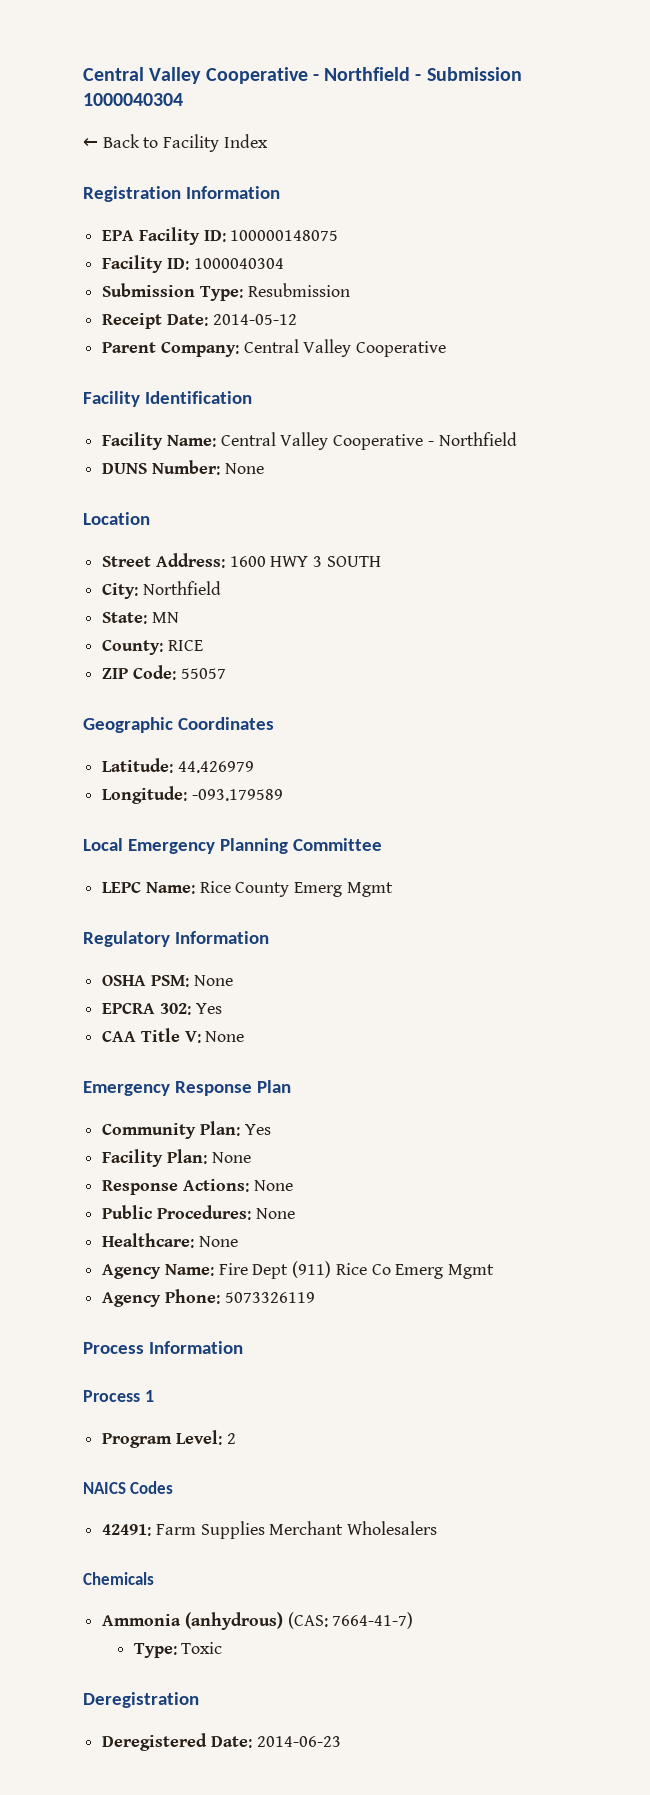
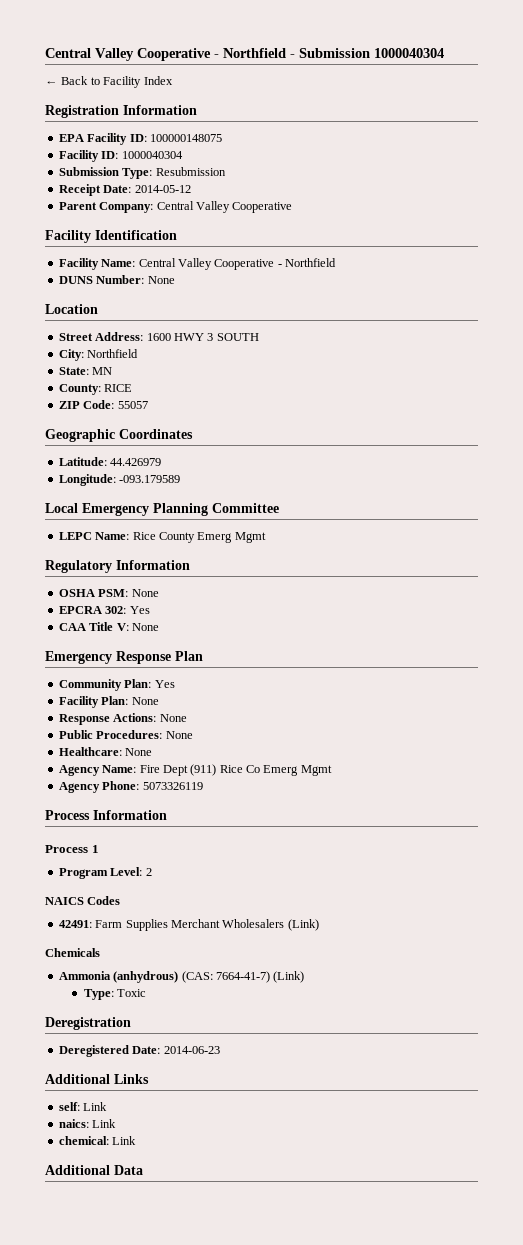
- 42491: Farm Supplies Merchant Wholesalers
+ 42491: Farm Supplies Merchant Wholesalers (Link)
- Ammonia (anhydrous) (CAS: 7664-41-7)
+ Ammonia (anhydrous) (CAS: 7664-41-7) (Link)
+ Additional Links
+ self: Link
+ naics: Link
+ chemical: Link
+ Additional Data

